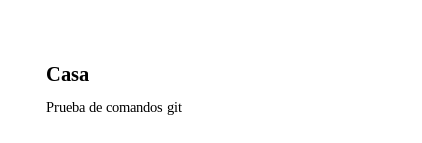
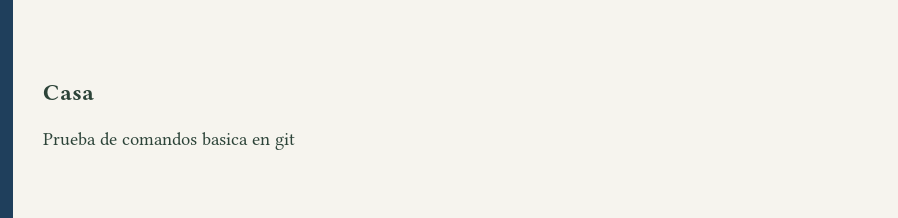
- Prueba de comandos git
+ Prueba de comandos basica en git

